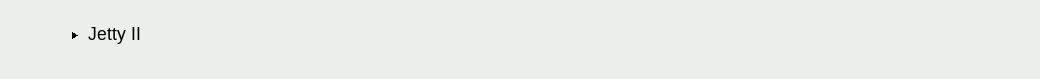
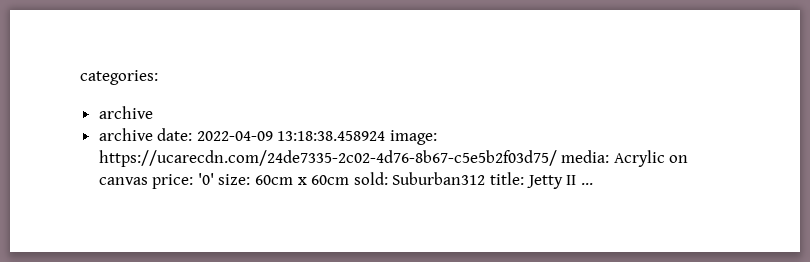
- Jetty II
+ categories:
+ archive
+ archive date: 2022-04-09 13:18:38.458924 image: https://ucarecdn.com/24de7335-2c02-4d76-8b67-c5e5b2f03d75/ media: Acrylic on canvas price: '0' size: 60cm x 60cm sold: Suburban312 title: Jetty II ...

